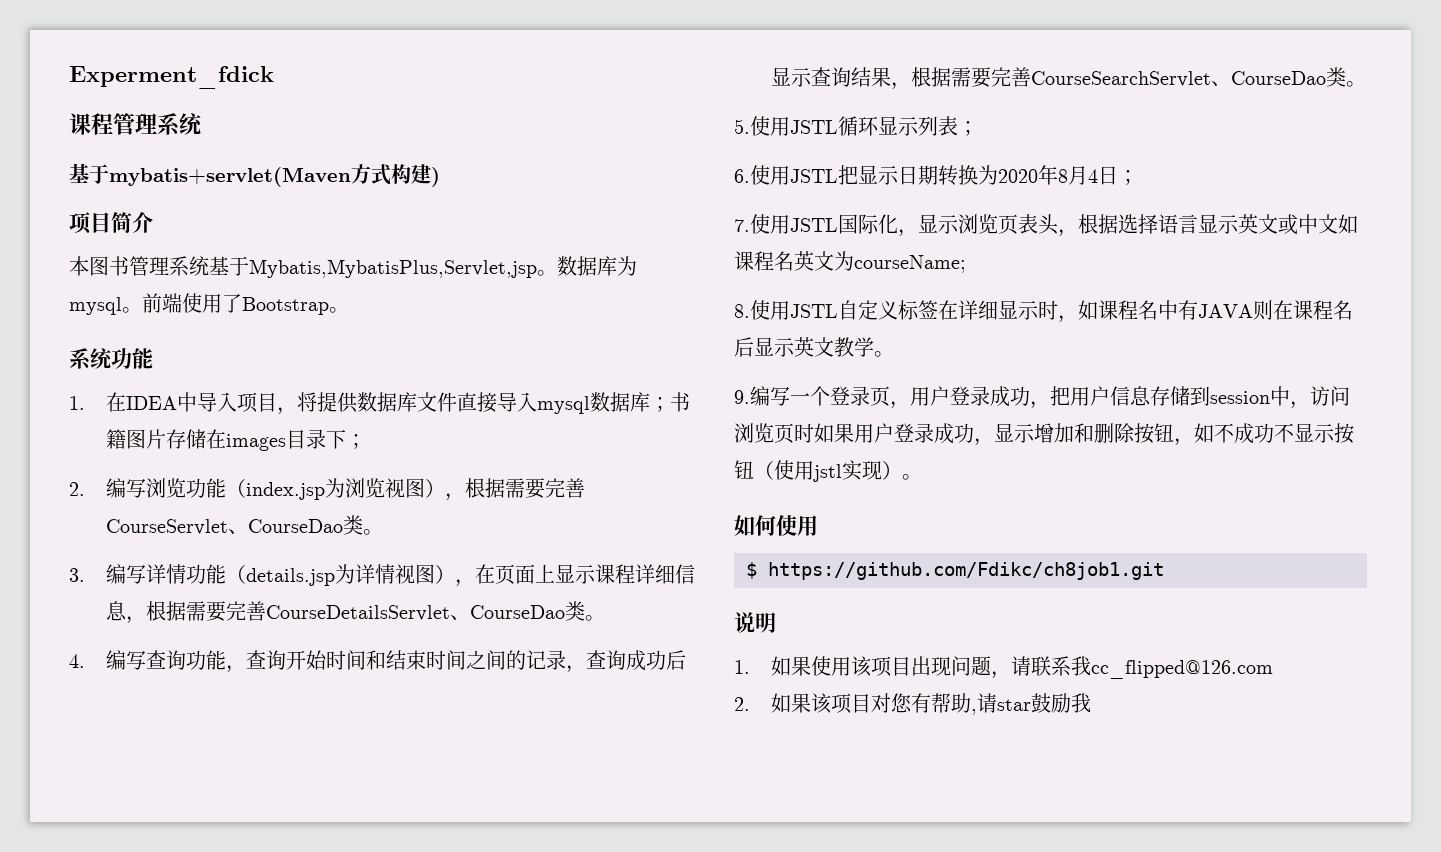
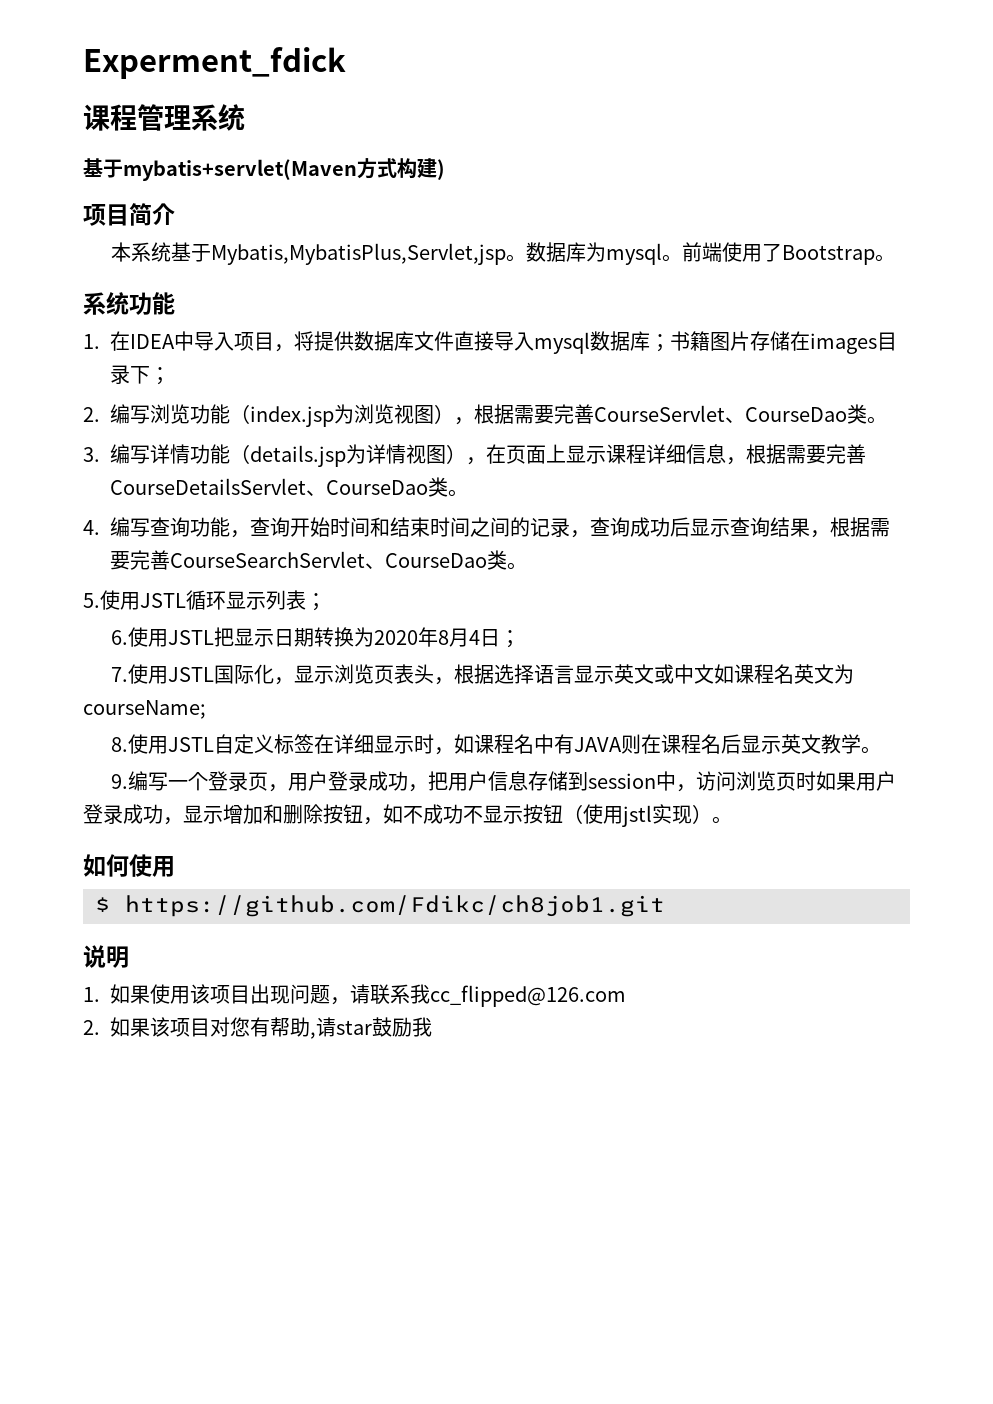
- 本图书管理系统基于Mybatis,MybatisPlus,Servlet,jsp。
+ 本系统基于Mybatis,MybatisPlus,Servlet,jsp。

